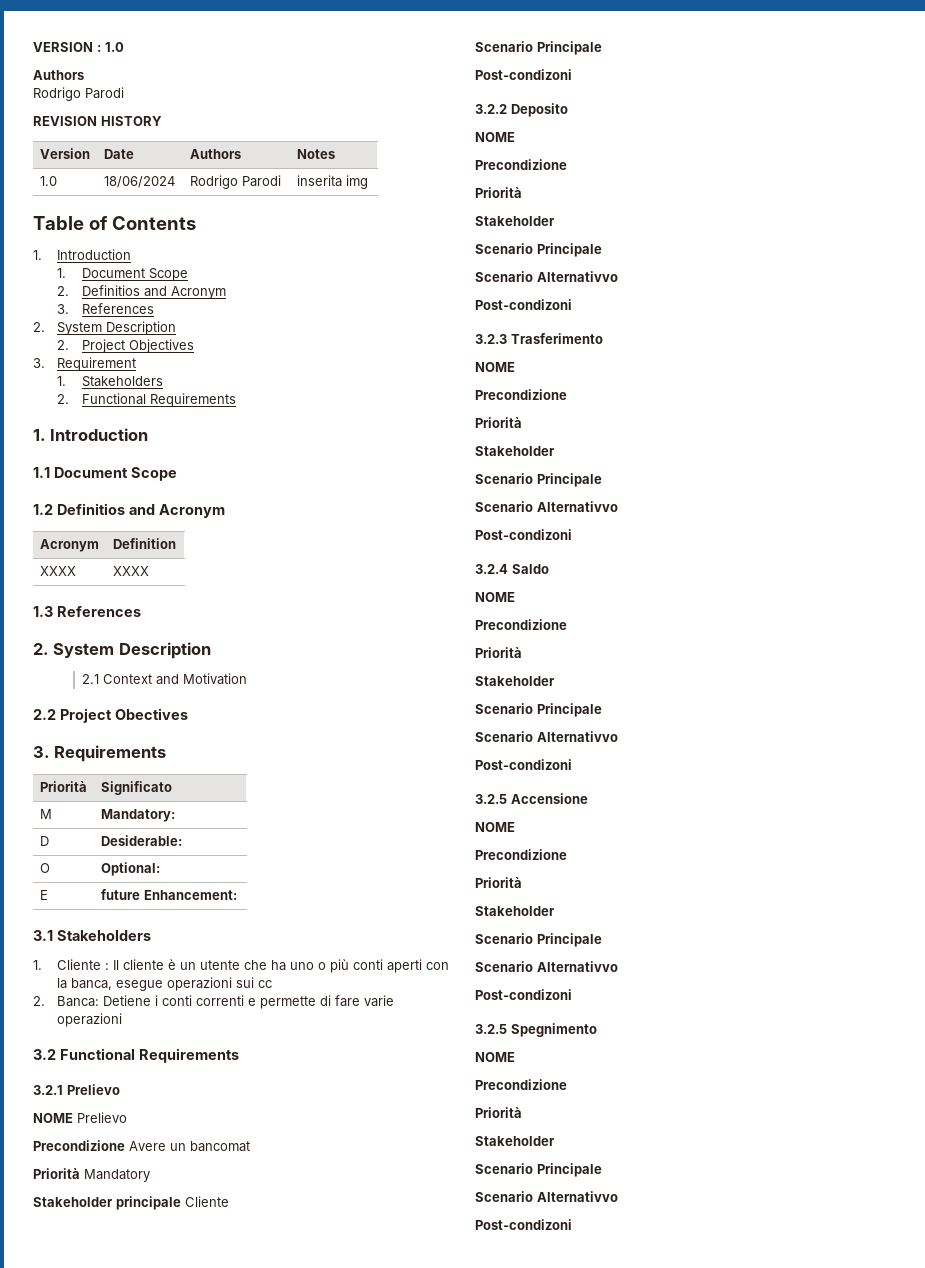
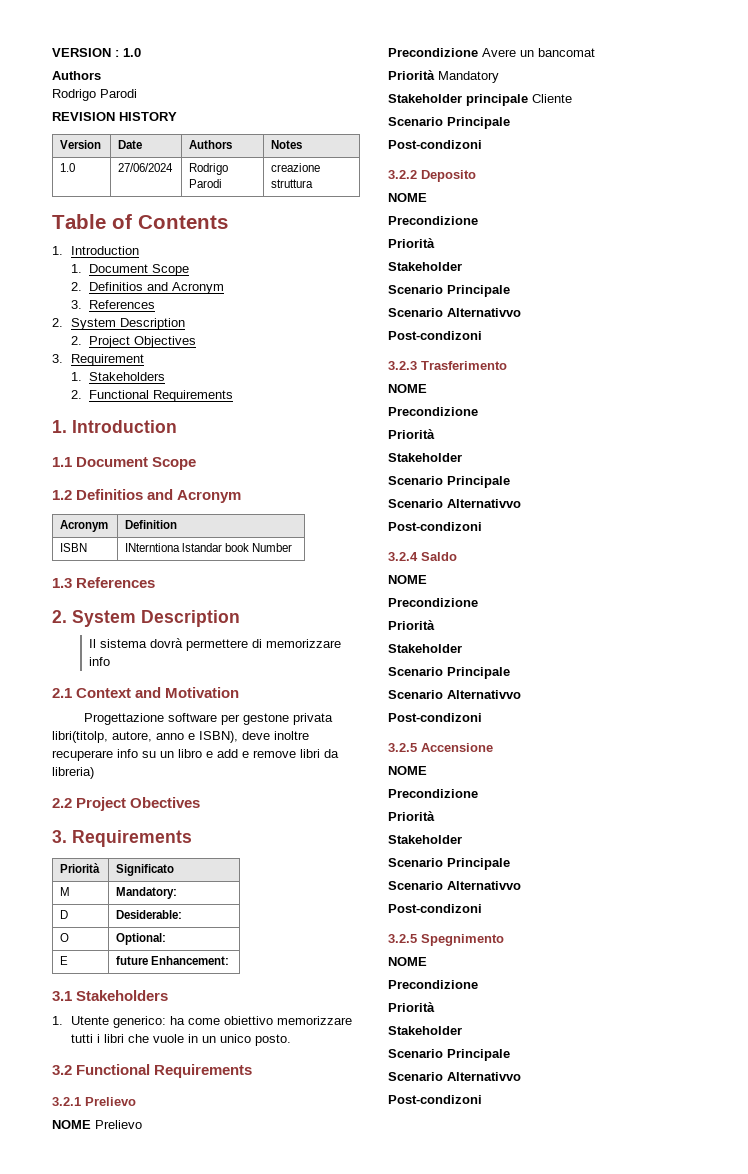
- 1.0 | 18/06/2024 | Rodrigo Parodi | inserita img
+ 1.0 | 27/06/2024 | Rodrigo Parodi | creazione struttura
- XXXX | XXXX
+ ISBN | INterntiona lstandar book Number
+ Il sistema dovrà permettere di memorizzare info
  2.1 Context and Motivation
+ Progettazione software per gestone privata libri(titolp, autore, anno e ISBN), deve inoltre recuperare info su un libro e add e remove libri da libreria)
- 1. Cliente : Il cliente è un utente che ha uno o più conti aperti con la banca, esegue operazioni sui cc
- 2. Banca: Detiene i conti correnti e permette di fare varie operazioni
+ 1. Utente generico: ha come obiettivo memorizzare tutti i libri che vuole in un unico posto.

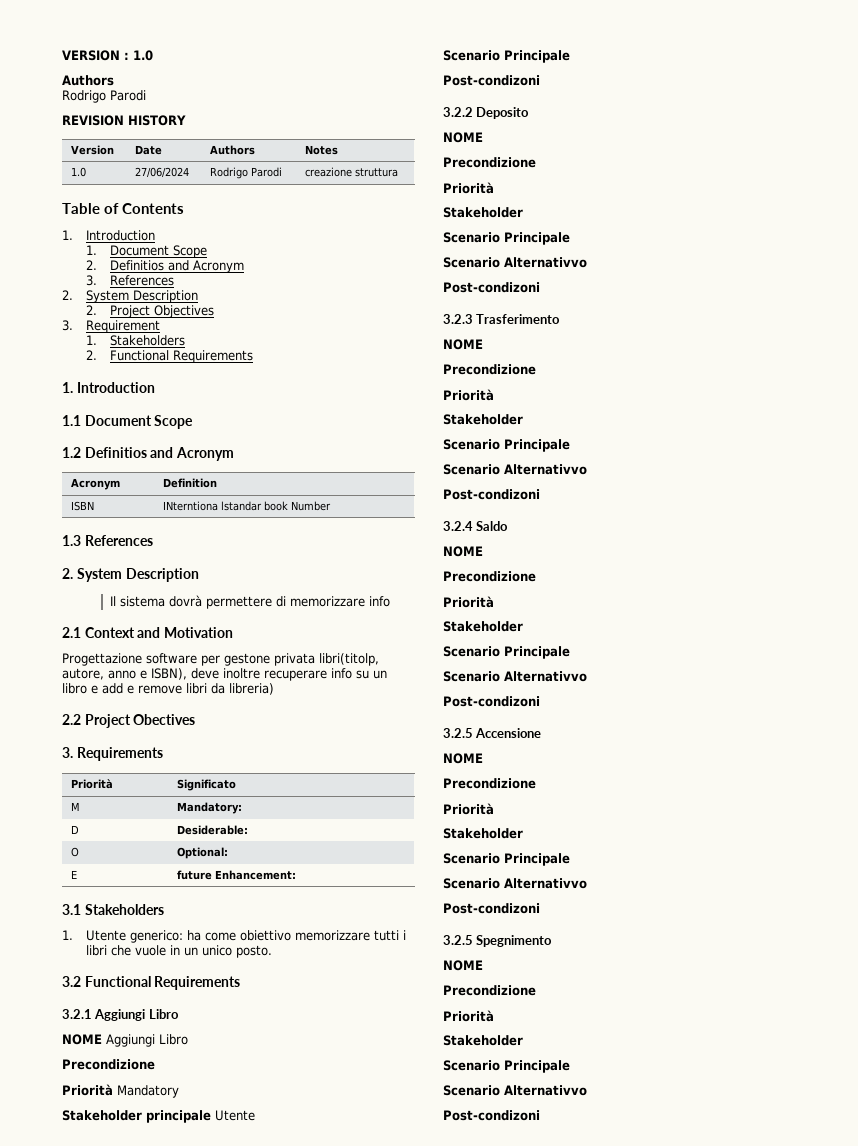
- 3.2.1 Prelievo
- NOME Prelievo
- Precondizione Avere un bancomat
+ 3.2.1 Aggiungi Libro
+ NOME Aggiungi Libro
+ Precondizione
- Stakeholder principale Cliente
+ Stakeholder principale Utente

